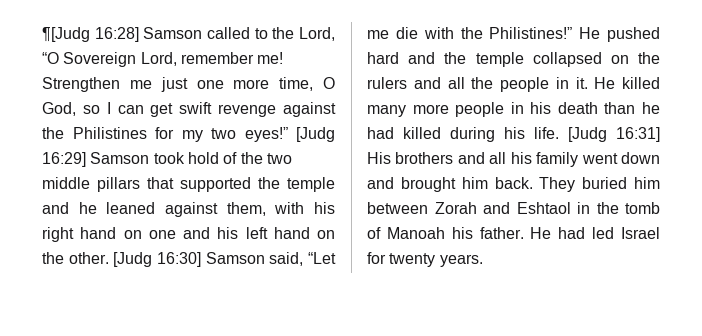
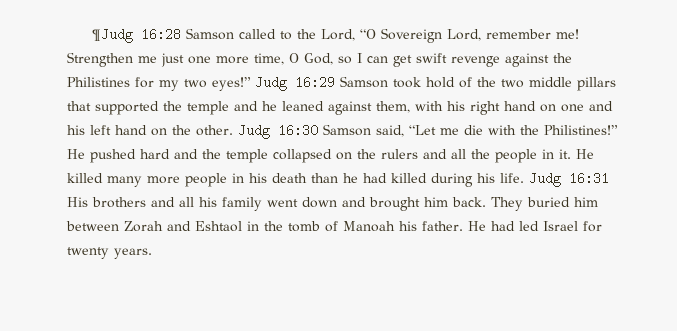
- ¶[Judg 16:28] Samson called to the Lord, “O Sovereign Lord, remember me!
+ ¶Judg 16:28 Samson called to the Lord, “O Sovereign Lord, remember me!
- [Judg 16:29] Samson took hold of the two middle pillars that supported the temple and he leaned against them, with his right hand on one and his left hand on the other.
+ Judg 16:29 Samson took hold of the two middle pillars that supported the temple and he leaned against them, with his right hand on one and his left hand on the other.
- [Judg 16:30] Samson said, “Let me die with the Philistines!”
+ Judg 16:30 Samson said, “Let me die with the Philistines!”
- [Judg 16:31] His brothers and all his family went down and brought him back.
+ Judg 16:31 His brothers and all his family went down and brought him back.

